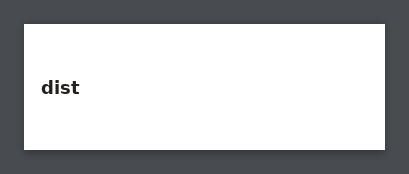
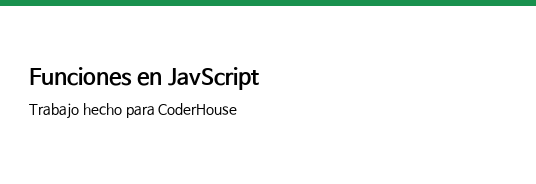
- dist
+ Funciones en JavScript
+ Trabajo hecho para CoderHouse

